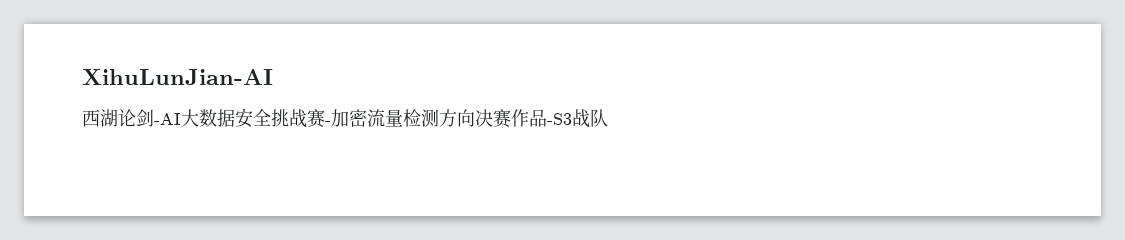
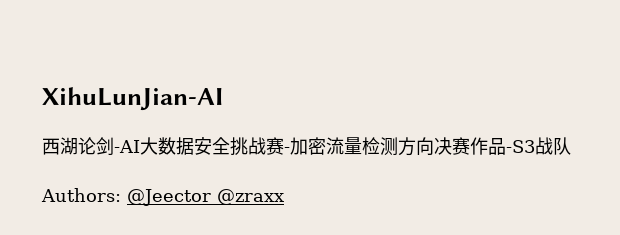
+ Authors: @Jeector @zraxx

